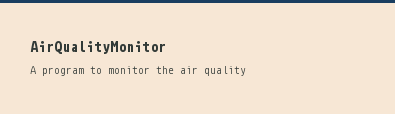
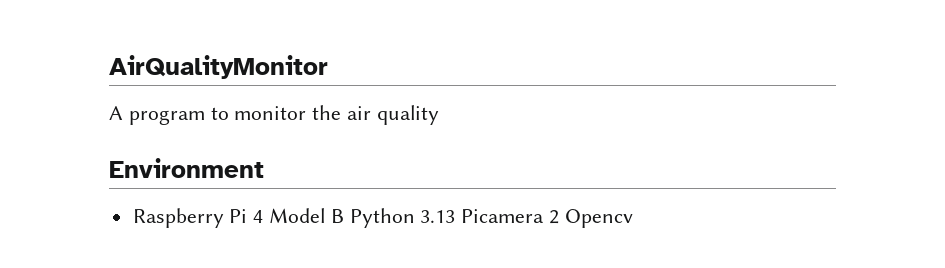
+ Environment
+ Raspberry Pi 4 Model B Python 3.13 Picamera 2 Opencv

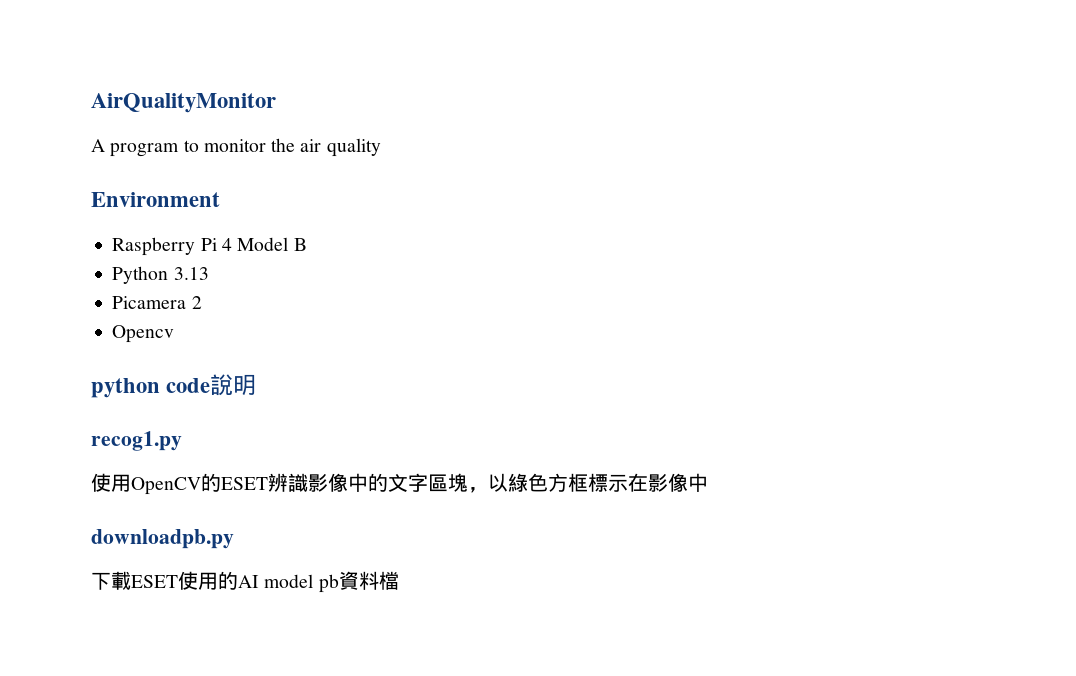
- Raspberry Pi 4 Model B Python 3.13 Picamera 2 Opencv
+ Raspberry Pi 4 Model B
+ Python 3.13
+ Picamera 2
+ Opencv
+ python code說明
+ recog1.py
+ 使用OpenCV的ESET辨識影像中的文字區塊，以綠色方框標示在影像中
+ downloadpb.py
+ 下載ESET使用的AI model pb資料檔

